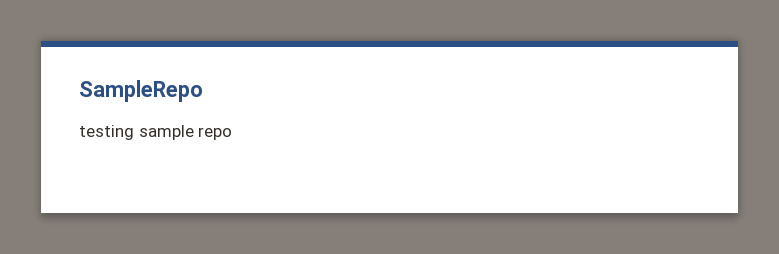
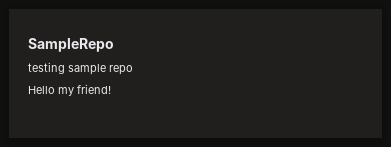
+ Hello my friend!

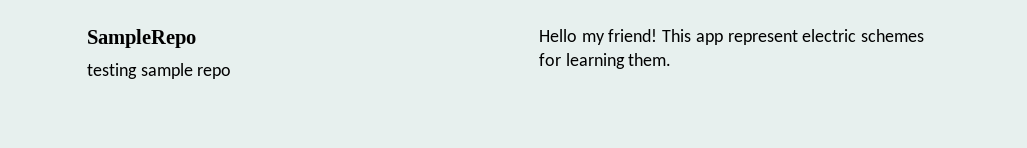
+ This app represent electric schemes for learning them.

